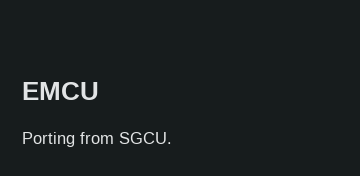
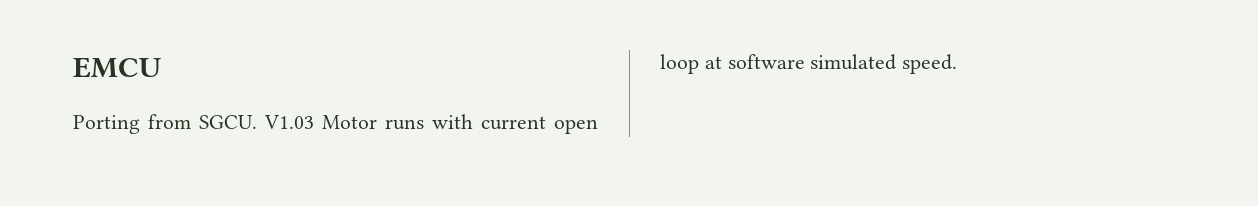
+ V1.03 Motor runs with current open loop at software simulated speed.

